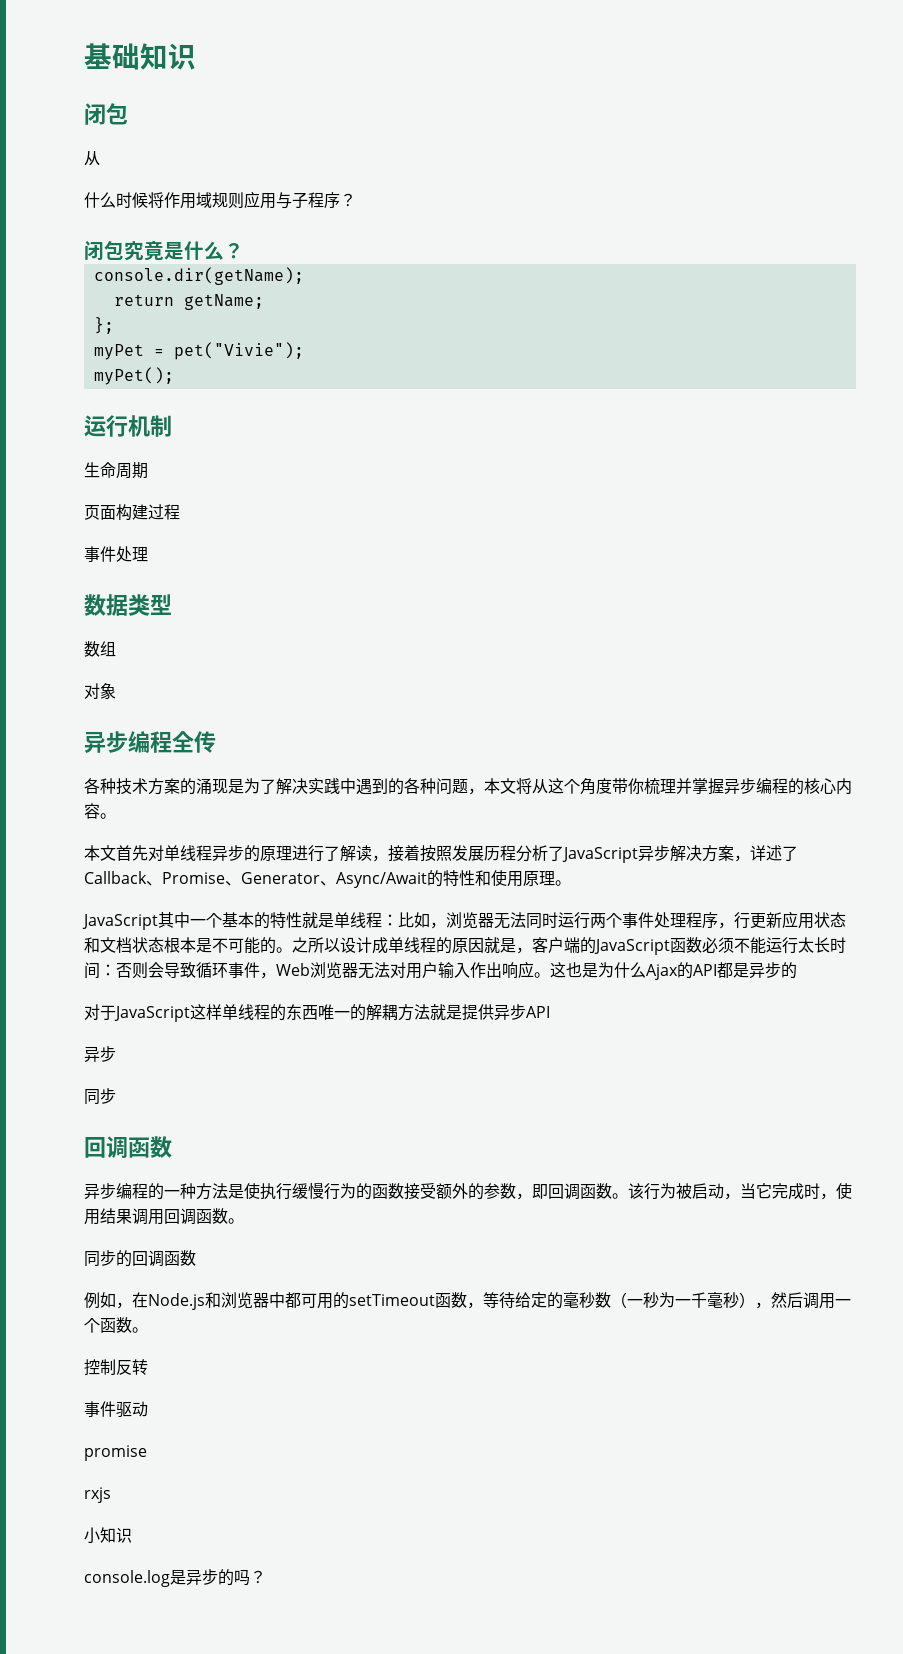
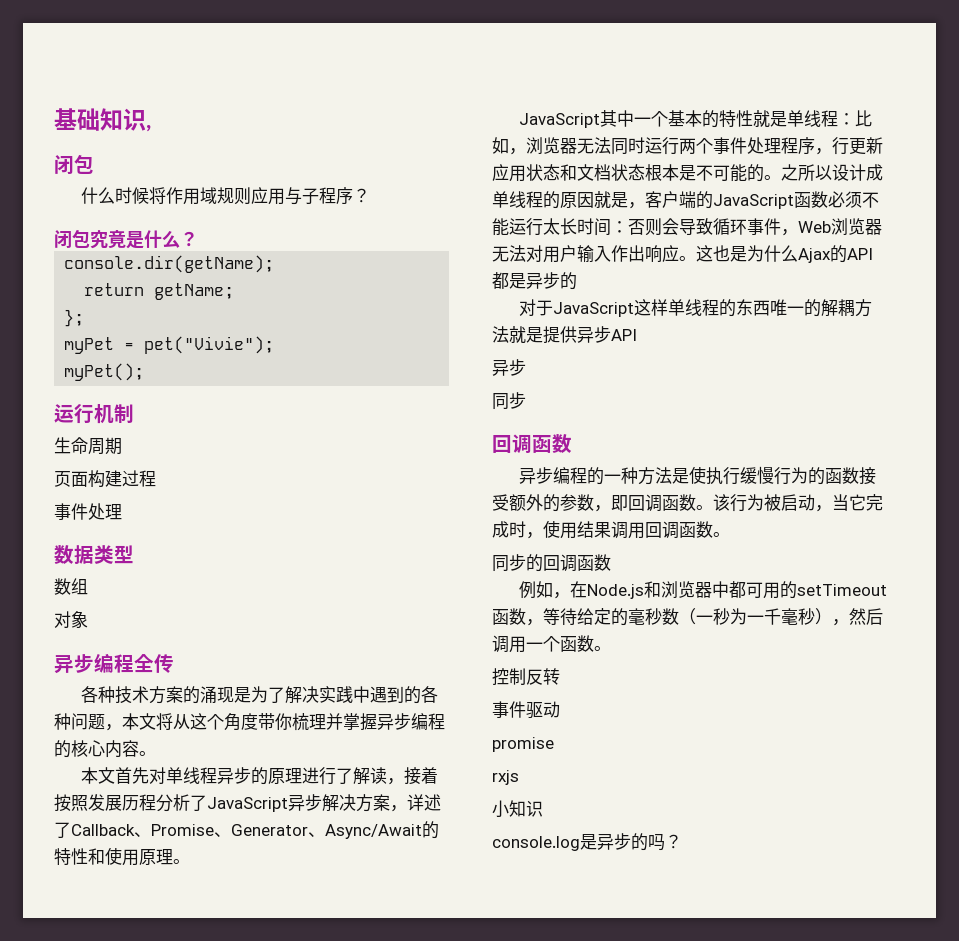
- 基础知识
+ 基础知识,
  闭包
- 从

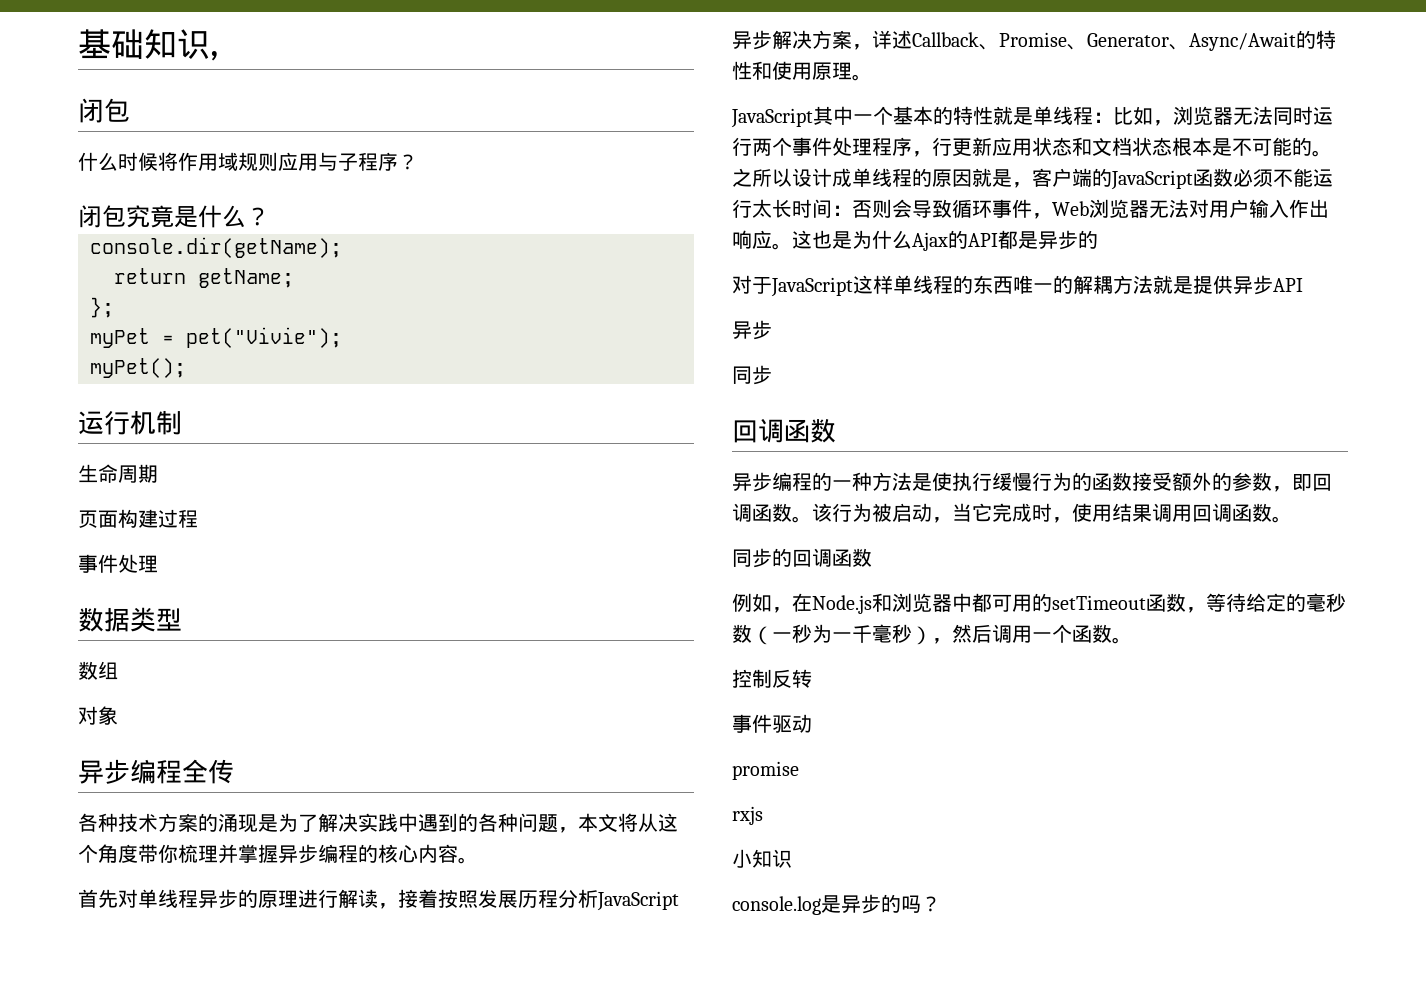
- 本文首先对单线程异步的原理进行了解读，接着按照发展历程分析了JavaScript异步解决方案，详述了Callback、Promise、Generator、Async/Await的特性和使用原理。
+ 首先对单线程异步的原理进行解读，接着按照发展历程分析JavaScript异步解决方案，详述Callback、Promise、Generator、Async/Await的特性和使用原理。

